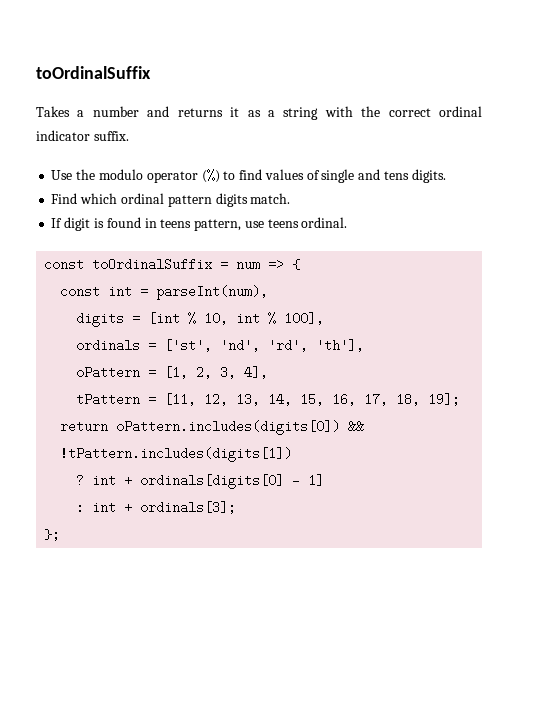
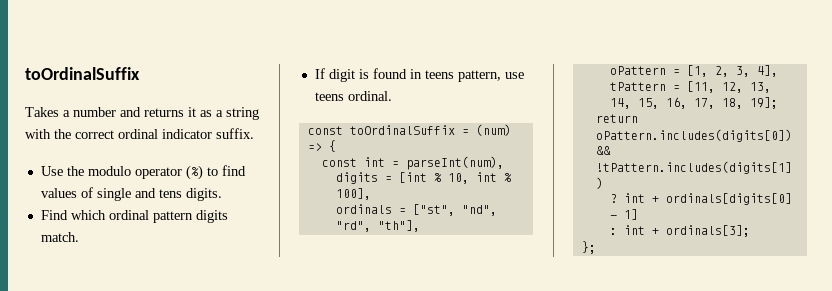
- const toOrdinalSuffix = num => {
+ const toOrdinalSuffix = (num) => {
- ordinals = ['st', 'nd', 'rd', 'th'],
+ ordinals = ["st", "nd", "rd", "th"],

